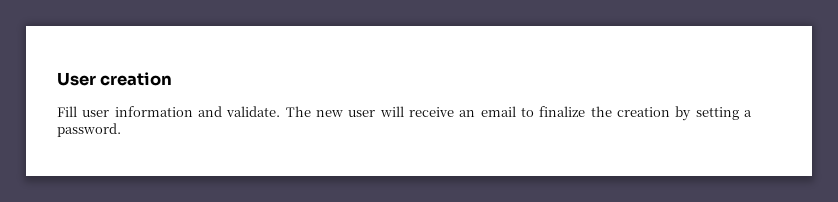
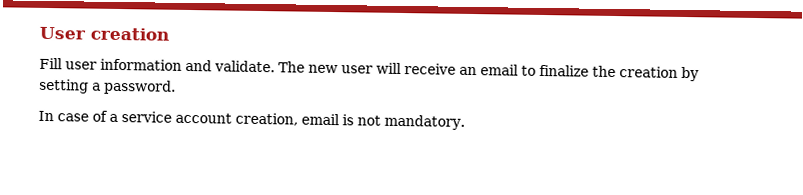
+ In case of a service account creation, email is not mandatory.

